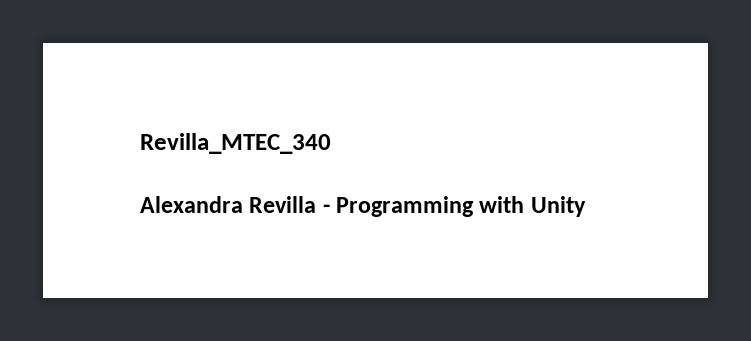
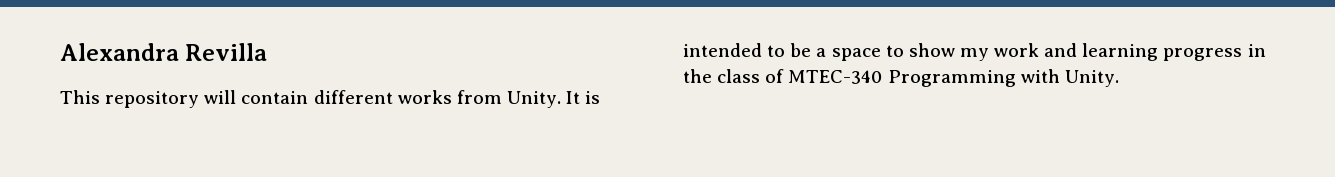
- Revilla_MTEC_340
- Alexandra Revilla - Programming with Unity
+ Alexandra Revilla
+ This repository will contain different works from Unity. It is intended to be a space to show my work and learning progress in the class of MTEC-340 Programming with Unity.

